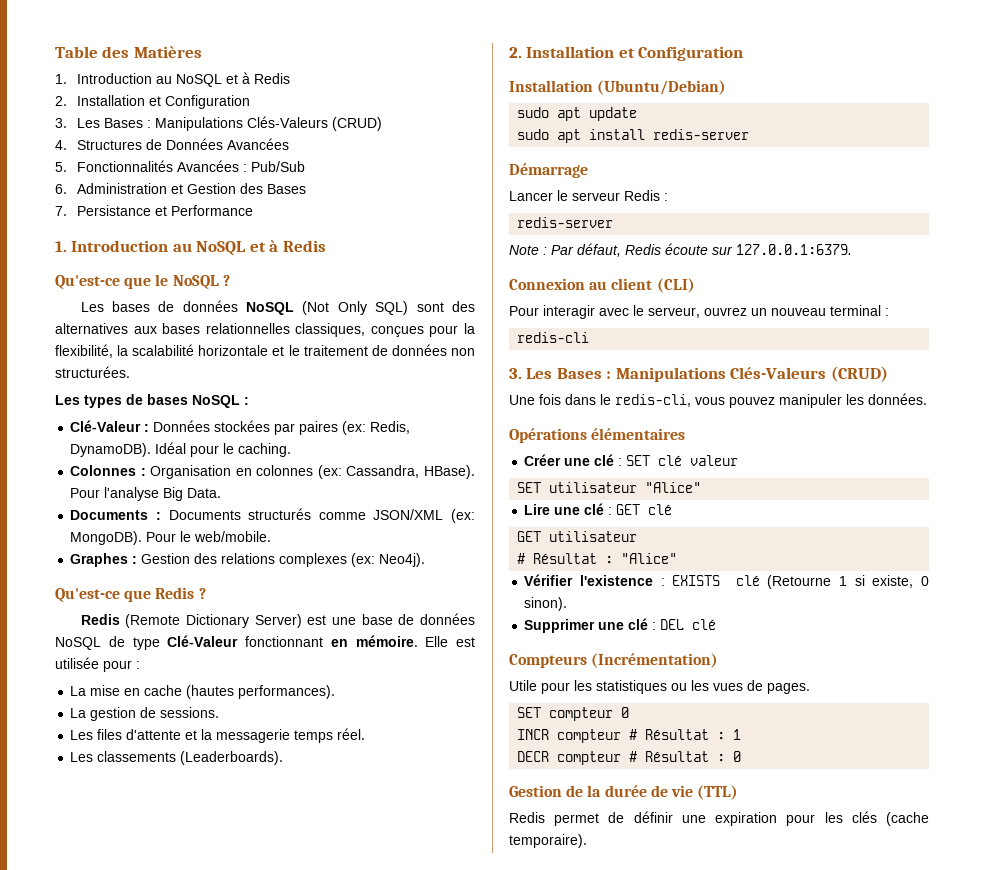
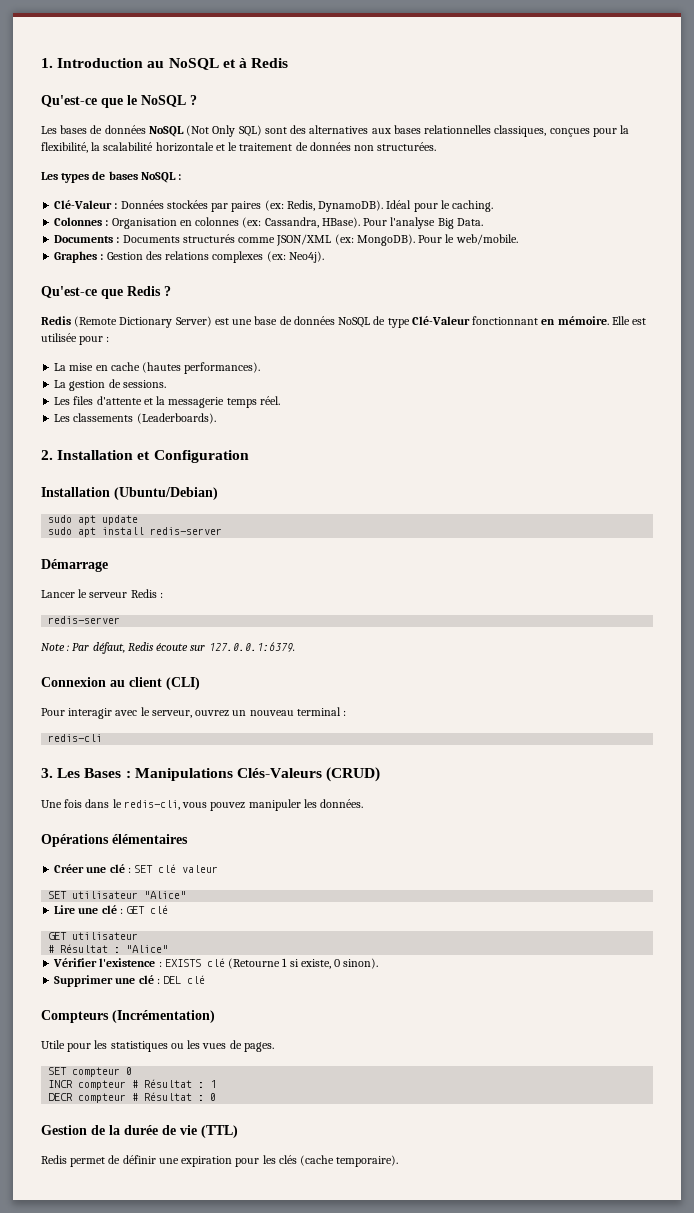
- Table des Matières
- 1. Introduction au NoSQL et à Redis
- 2. Installation et Configuration
- 3. Les Bases : Manipulations Clés-Valeurs (CRUD)
- 4. Structures de Données Avancées
- 5. Fonctionnalités Avancées : Pub/Sub
- 6. Administration et Gestion des Bases
- 7. Persistance et Performance

